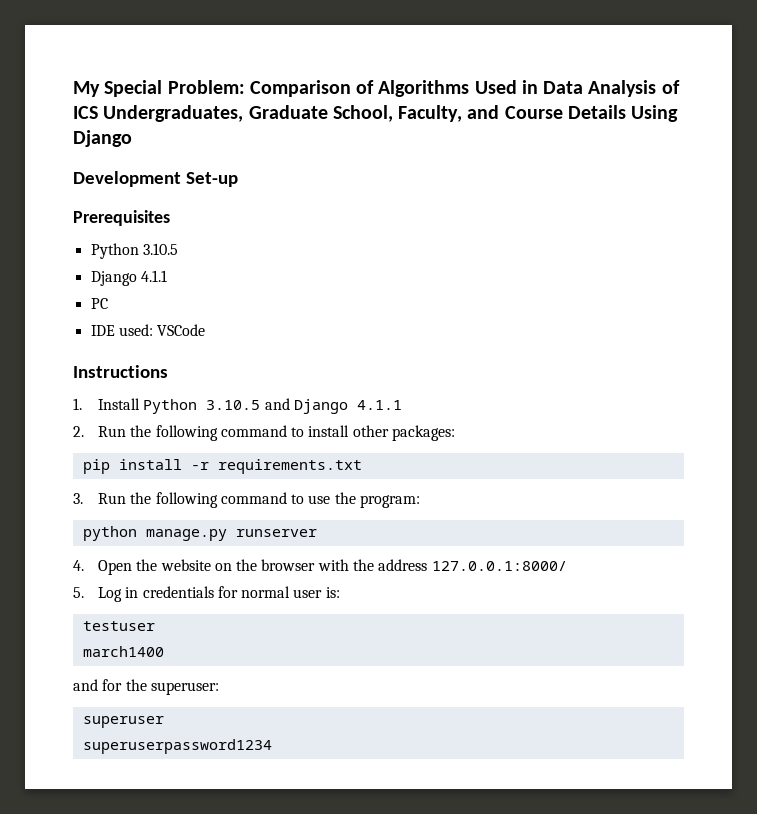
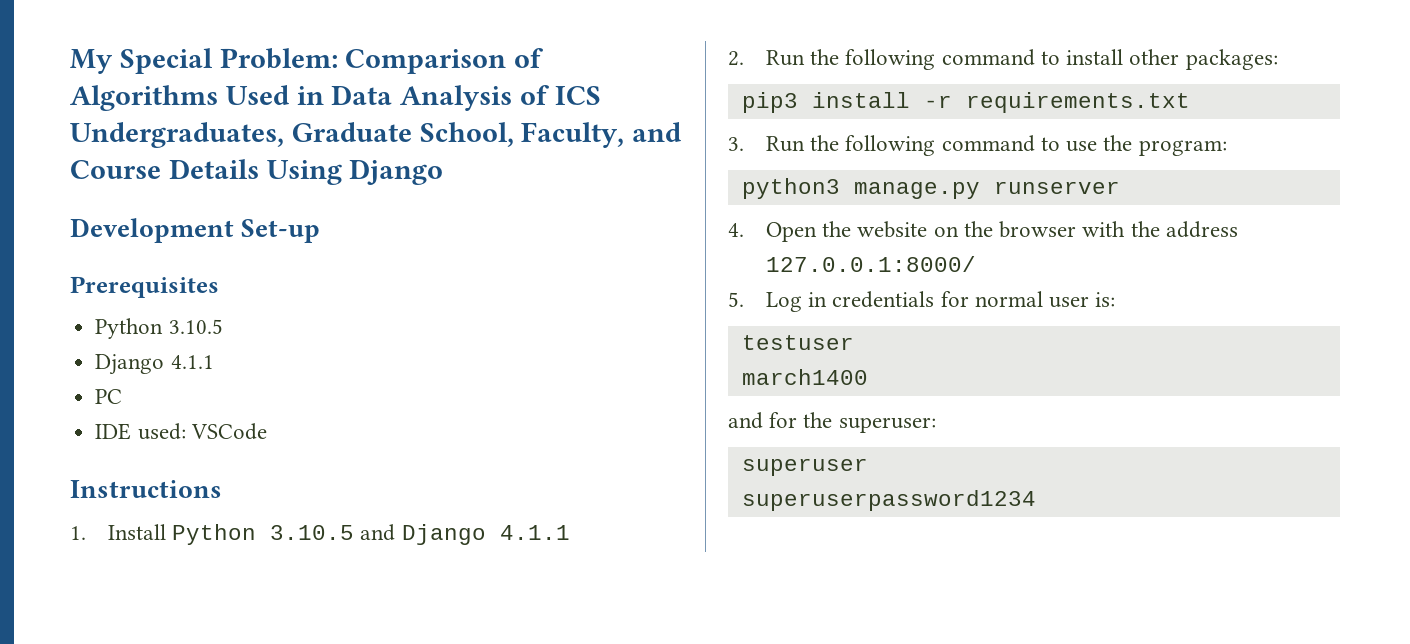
- pip install -r requirements.txt
+ pip3 install -r requirements.txt
- python manage.py runserver
+ python3 manage.py runserver

